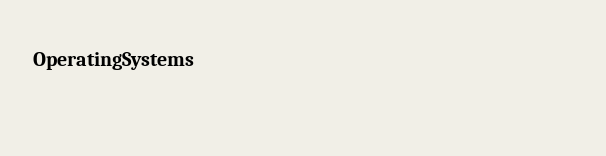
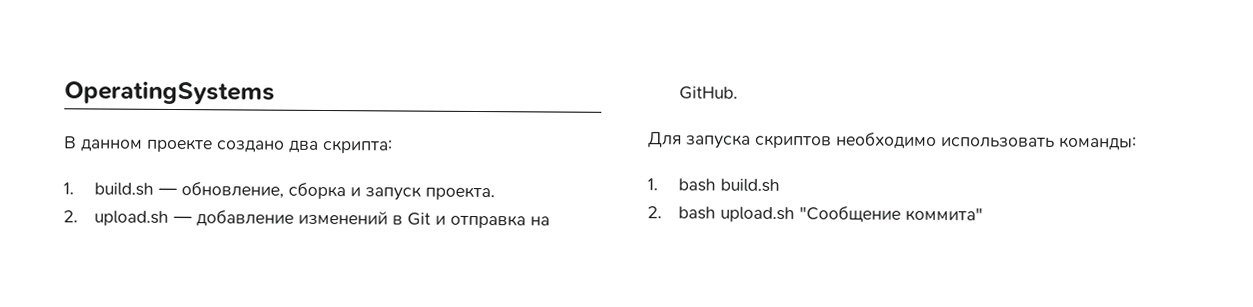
+ В данном проекте создано два скрипта:
+ 1. build.sh — обновление, сборка и запуск проекта.
+ 2. upload.sh — добавление изменений в Git и отправка на GitHub.
+ Для запуска скриптов необходимо использовать команды:
+ 1. bash build.sh
+ 2. bash upload.sh "Сообщение коммита"

